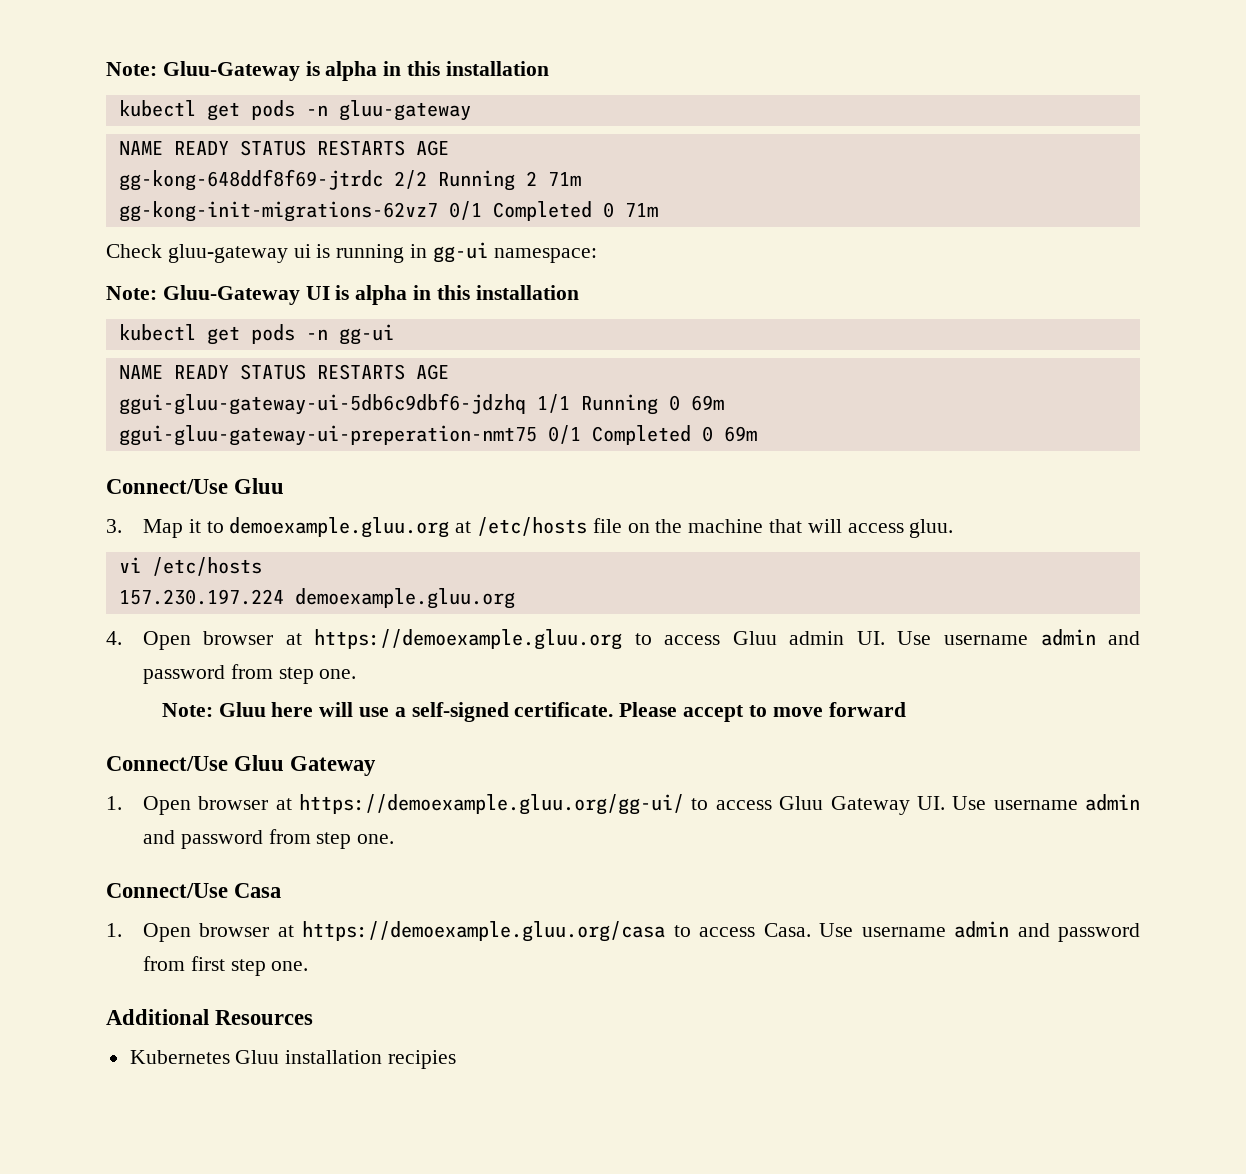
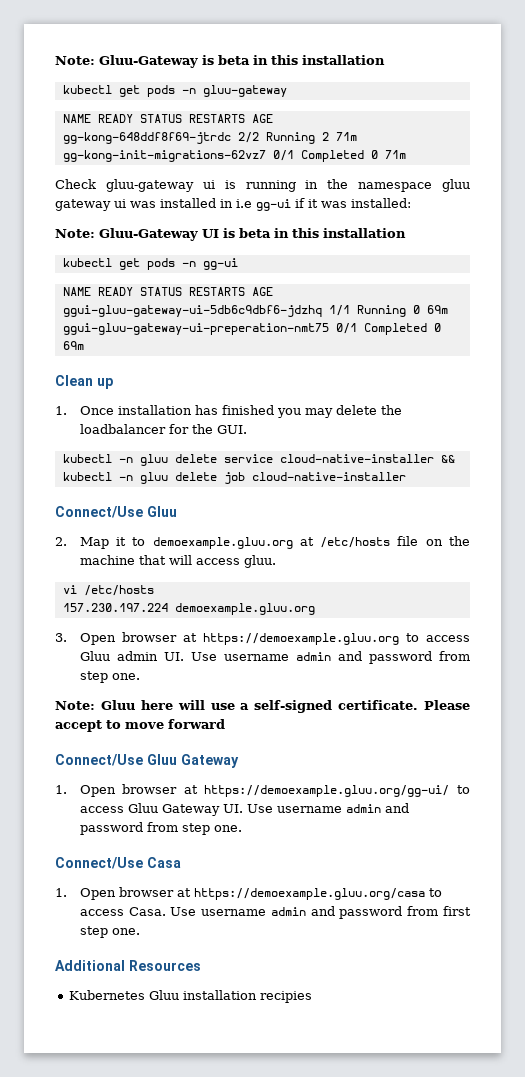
- Note: Gluu-Gateway is alpha in this installation
+ Note: Gluu-Gateway is beta in this installation
- Check gluu-gateway ui is running in gg-ui namespace:
+ Check gluu-gateway ui is running in the namespace gluu gateway ui was installed in i.e gg-ui if it was installed:
- Note: Gluu-Gateway UI is alpha in this installation
+ Note: Gluu-Gateway UI is beta in this installation
+ Clean up
+ 1. Once installation has finished you may delete the loadbalancer for the GUI.
+ kubectl -n gluu delete service cloud-native-installer && kubectl -n gluu delete job cloud-native-installer
- 3. Map it to demoexample.gluu.org at /etc/hosts file on the machine that will access gluu.
+ 2. Map it to demoexample.gluu.org at /etc/hosts file on the machine that will access gluu.
- 4. Open browser at https://demoexample.gluu.org to access Gluu admin UI. Use username admin and password from step one.
+ 3. Open browser at https://demoexample.gluu.org to access Gluu admin UI. Use username admin and password from step one.

